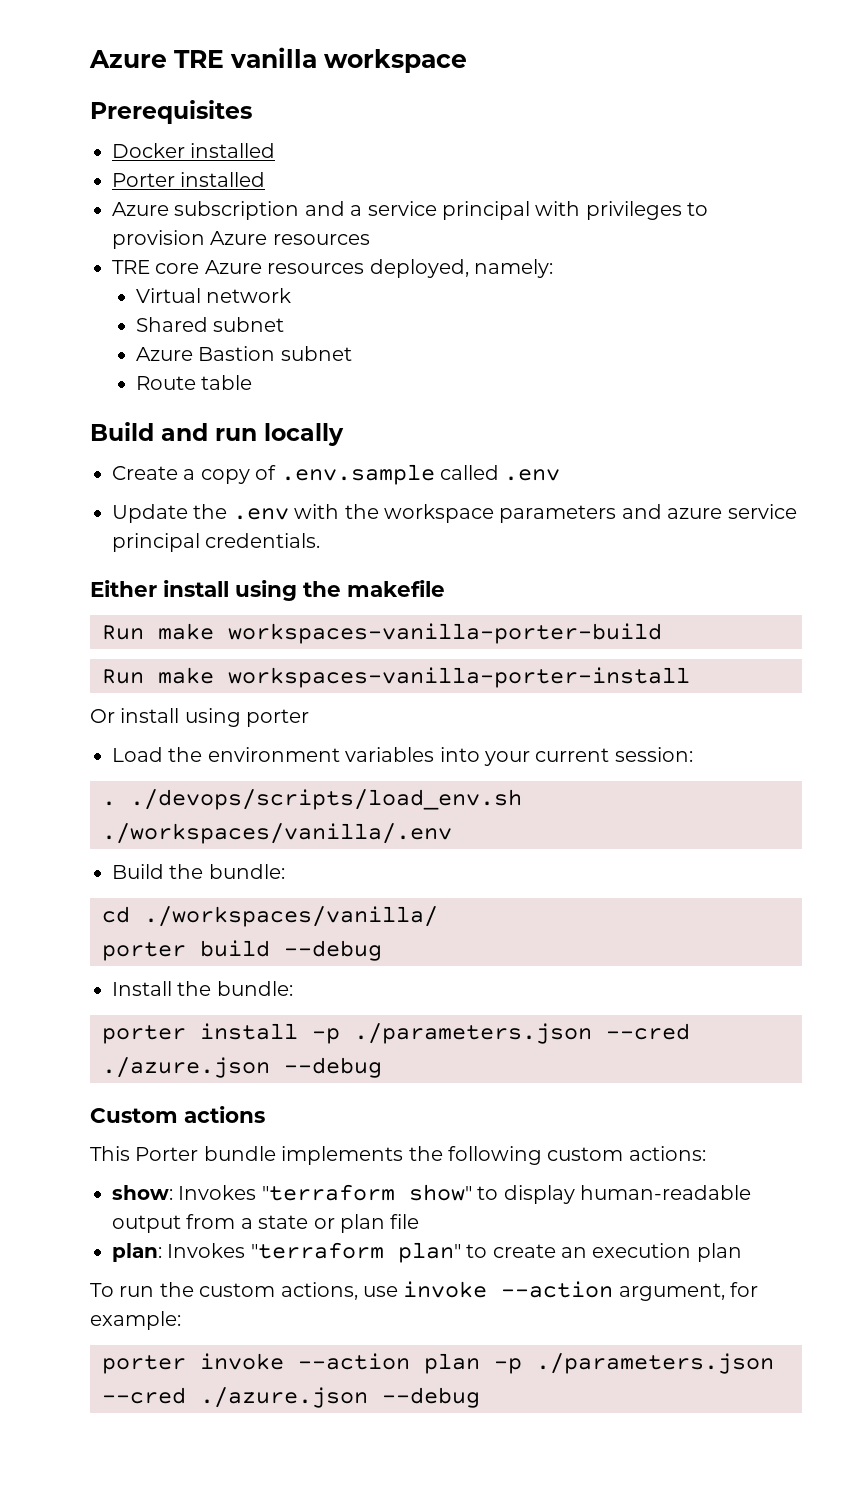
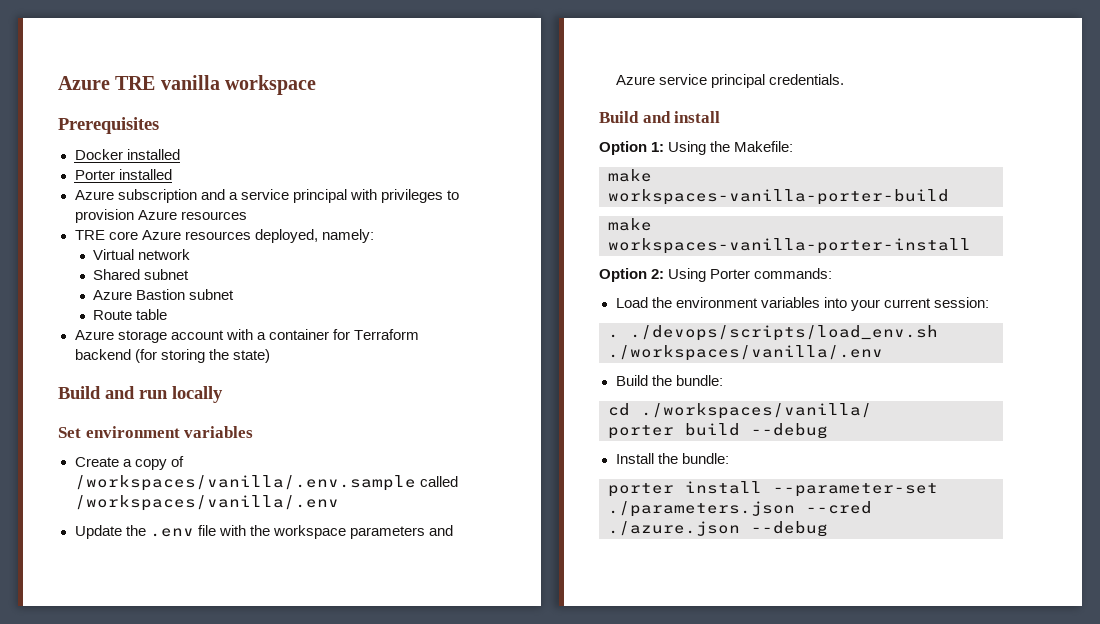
+ Azure storage account with a container for Terraform backend (for storing the state)
+ Set environment variables
- Create a copy of .env.sample called .env
+ Create a copy of /workspaces/vanilla/.env.sample called /workspaces/vanilla/.env
- Update the .env with the workspace parameters and azure service principal credentials.
+ Update the .env file with the workspace parameters and Azure service principal credentials.
- Either install using the makefile
- Run make workspaces-vanilla-porter-build
+ Build and install
+ Option 1: Using the Makefile:
+ make workspaces-vanilla-porter-build
- Run make workspaces-vanilla-porter-install
+ make workspaces-vanilla-porter-install
- Or install using porter
+ Option 2: Using Porter commands:
- porter install -p ./parameters.json --cred ./azure.json --debug
- Custom actions
- This Porter bundle implements the following custom actions:
- show: Invokes "terraform show" to display human-readable output from a state or plan file
- plan: Invokes "terraform plan" to create an execution plan
- To run the custom actions, use invoke --action argument, for example:
- porter invoke --action plan -p ./parameters.json --cred ./azure.json --debug
+ porter install --parameter-set ./parameters.json --cred ./azure.json --debug

